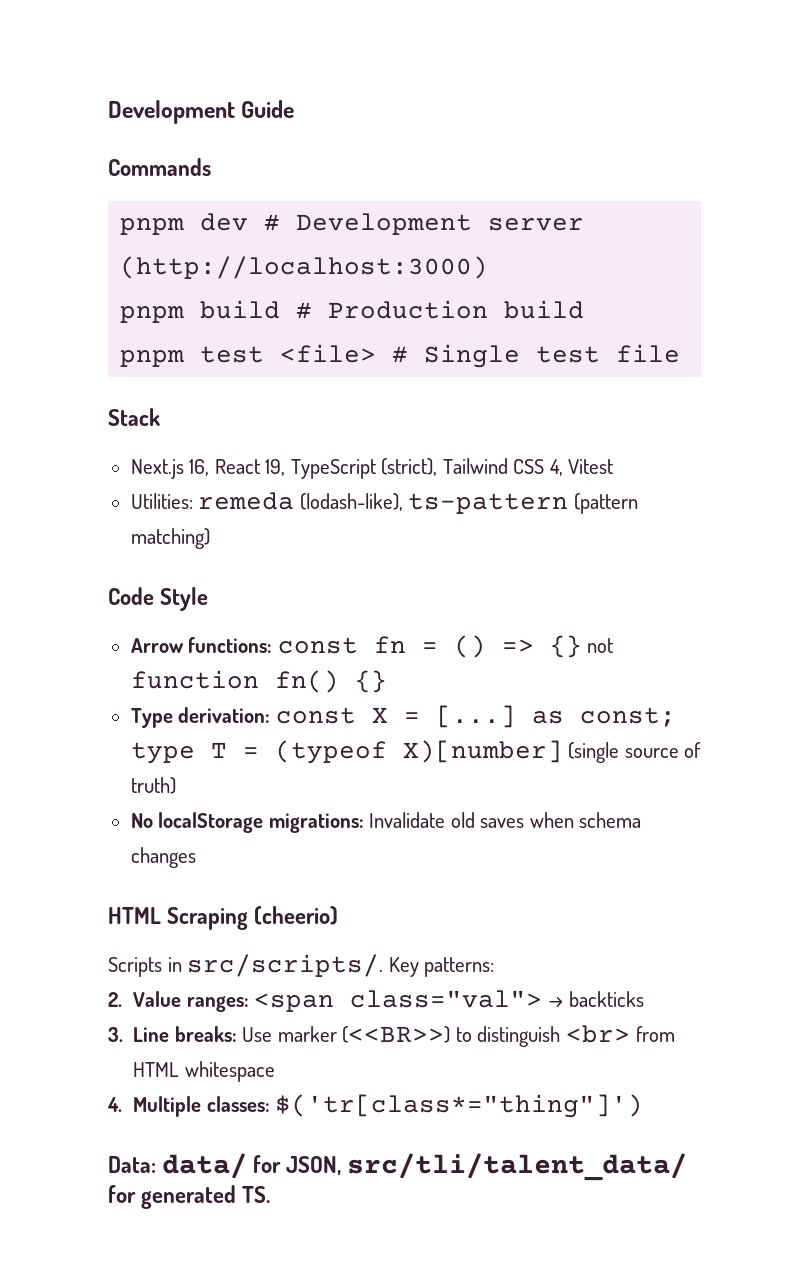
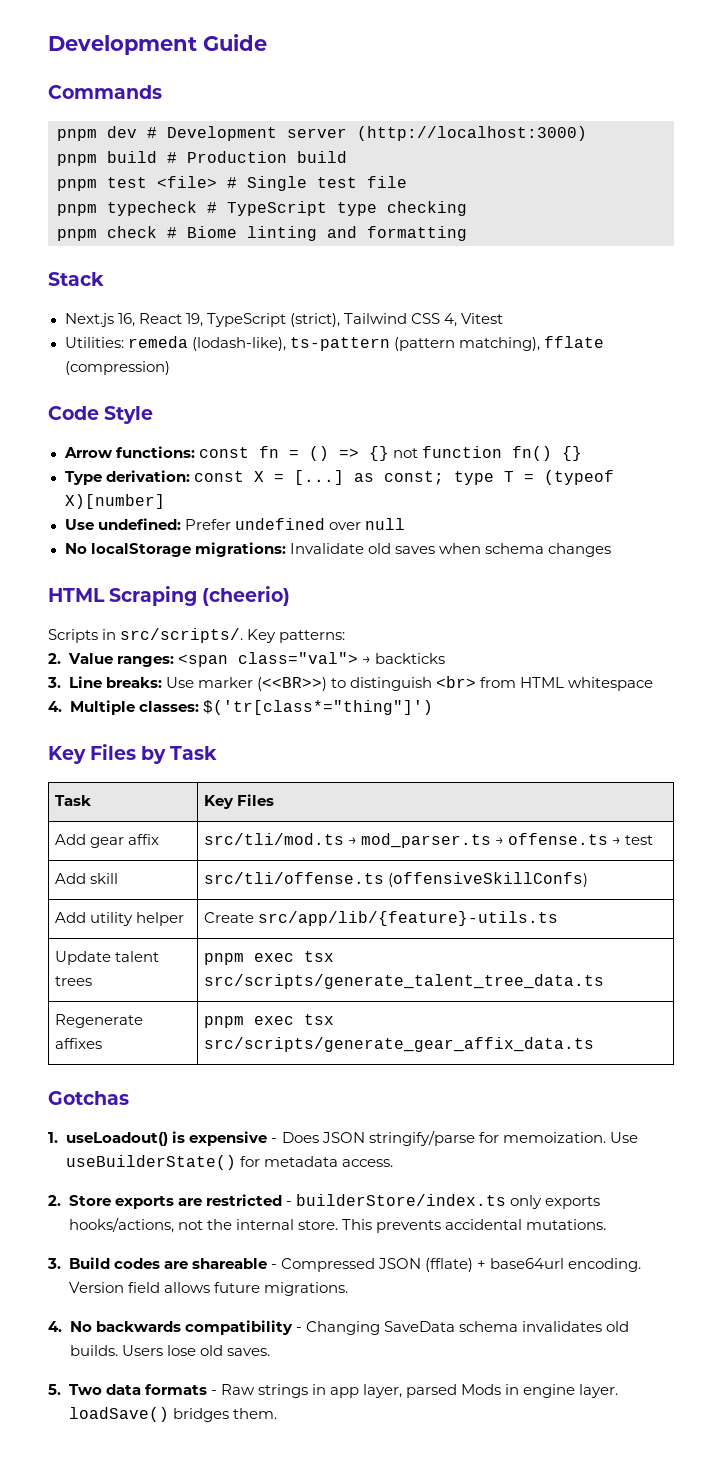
+ pnpm typecheck # TypeScript type checking
+ pnpm check # Biome linting and formatting
- Utilities: remeda (lodash-like), ts-pattern (pattern matching)
+ Utilities: remeda (lodash-like), ts-pattern (pattern matching), fflate (compression)
- Type derivation: const X = [...] as const; type T = (typeof X)[number] (single source of truth)
+ Type derivation: const X = [...] as const; type T = (typeof X)[number]
+ Use undefined: Prefer undefined over null
- Data: data/ for JSON, src/tli/talent_data/ for generated TS.
+ Key Files by Task
+ Task | Key Files
+ Add gear affix | src/tli/mod.ts → mod_parser.ts → offense.ts → test
+ Add skill | src/tli/offense.ts (offensiveSkillConfs)
+ Add utility helper | Create src/app/lib/{feature}-utils.ts
+ Update talent trees | pnpm exec tsx src/scripts/generate_talent_tree_data.ts
+ Regenerate affixes | pnpm exec tsx src/scripts/generate_gear_affix_data.ts
+ Gotchas
+ 1. useLoadout() is expensive - Does JSON stringify/parse for memoization. Use useBuilderState() for metadata access.
+ 2. Store exports are restricted - builderStore/index.ts only exports hooks/actions, not the internal store. This prevents accidental mutations.
+ 3. Build codes are shareable - Compressed JSON (fflate) + base64url encoding. Version field allows future migrations.
+ 4. No backwards compatibility - Changing SaveData schema invalidates old builds. Users lose old saves.
+ 5. Two data formats - Raw strings in app layer, parsed Mods in engine layer. loadSave() bridges them.

